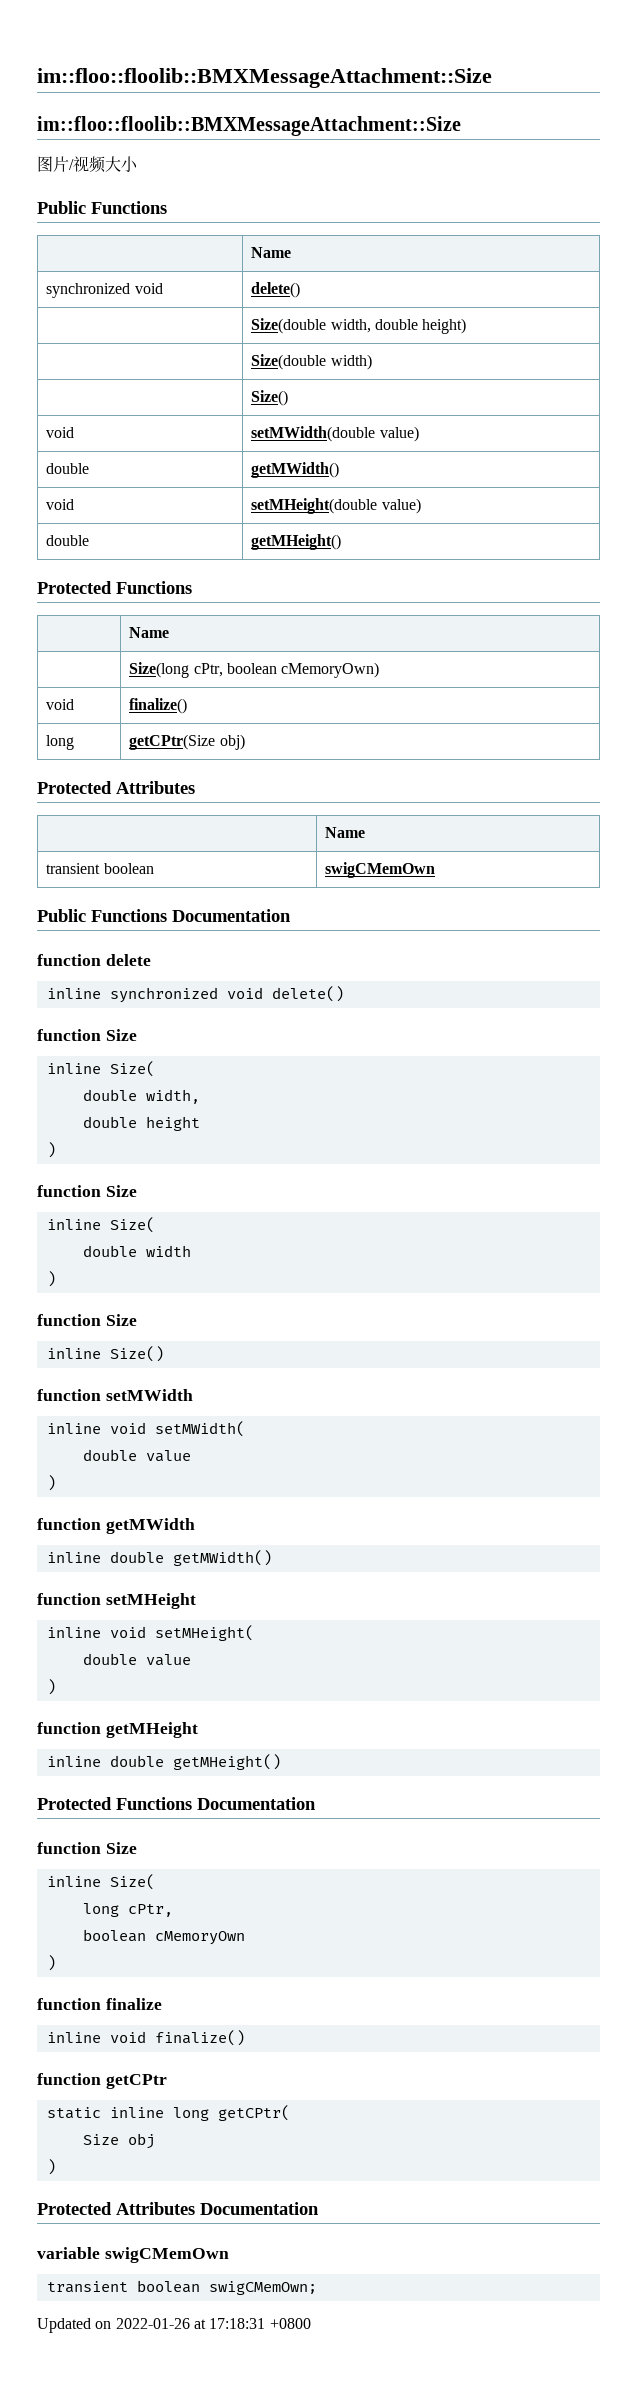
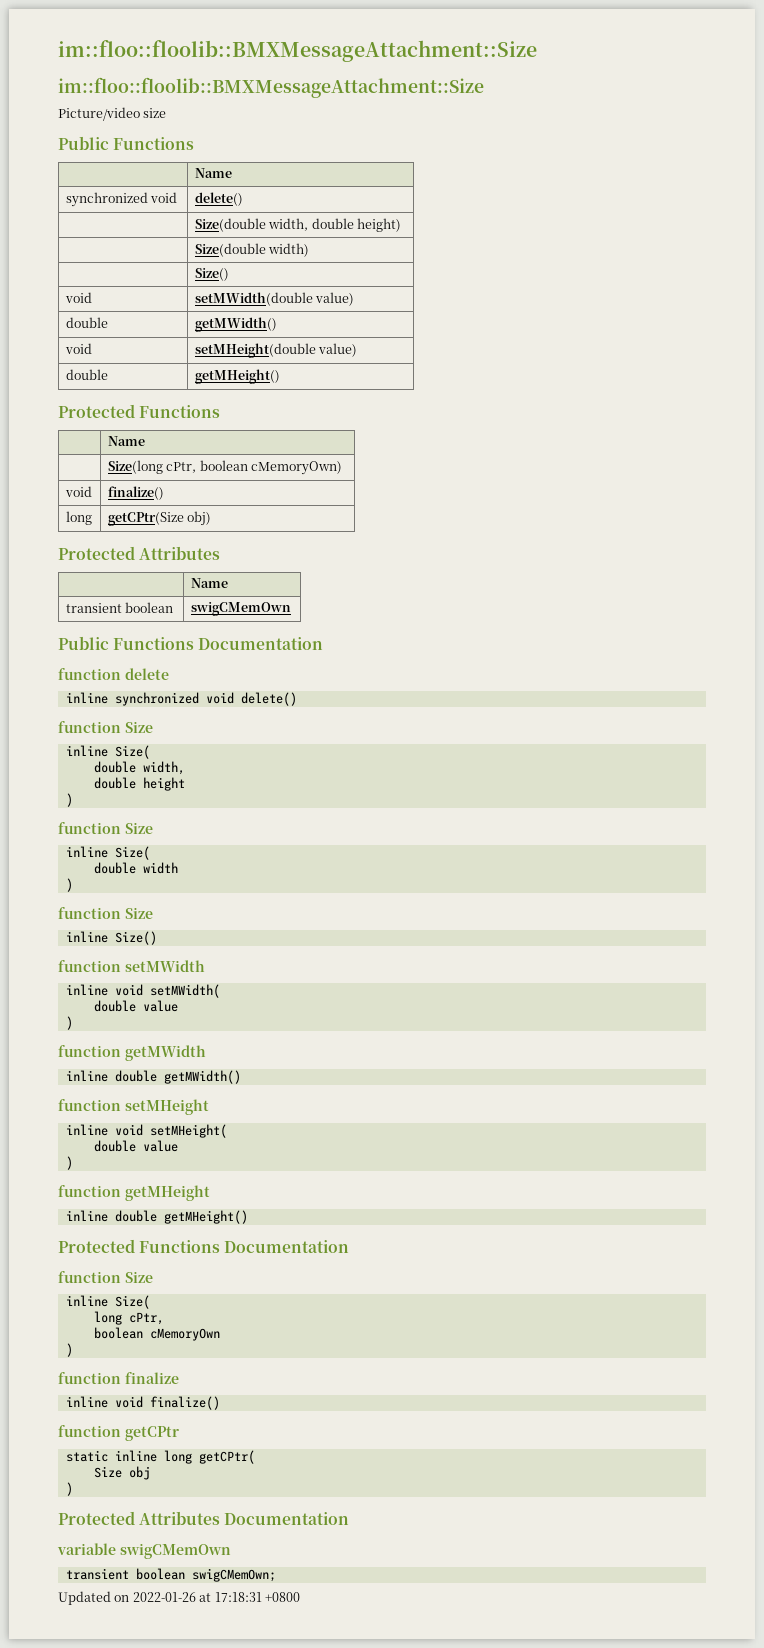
- 图片/视频大小
+ Picture/video size

